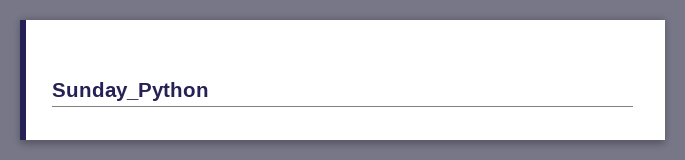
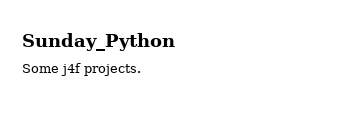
+ Some j4f projects.

